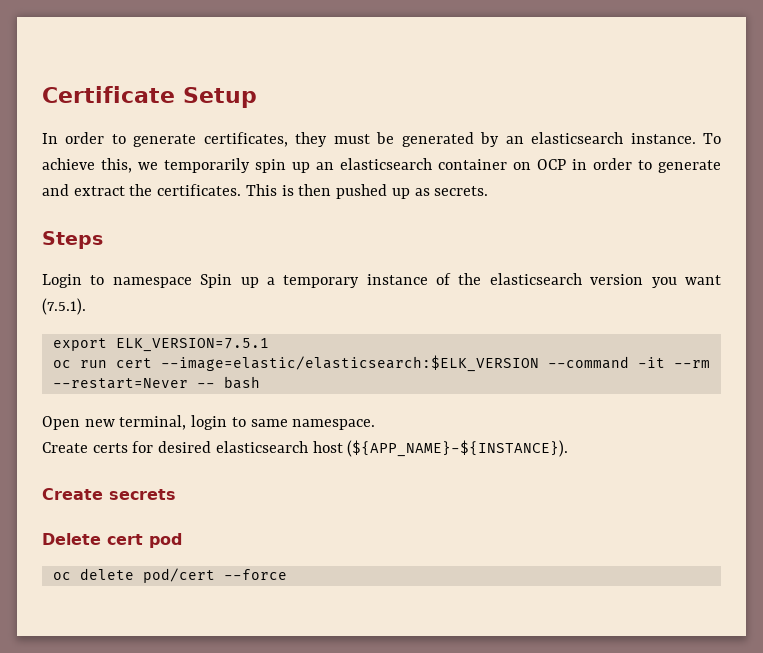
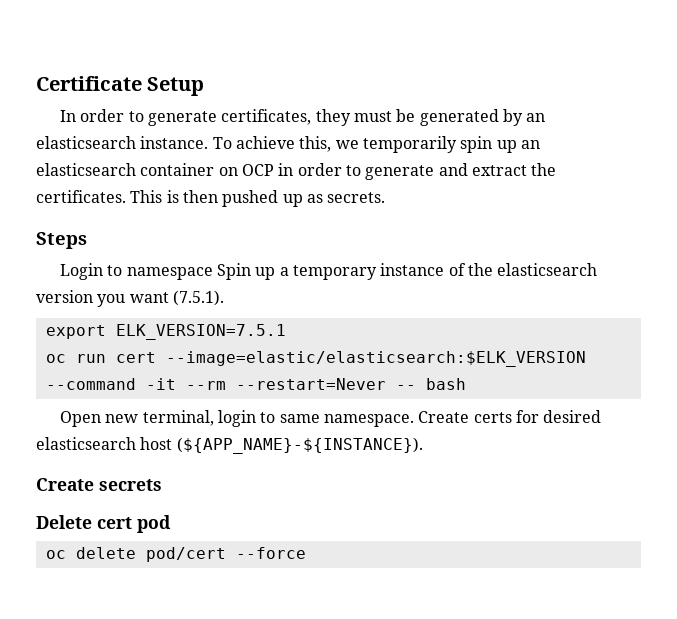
- Open new terminal, login to same namespace.
- Create certs for desired elasticsearch host (${APP_NAME}-${INSTANCE}).
+ Open new terminal, login to same namespace. Create certs for desired elasticsearch host (${APP_NAME}-${INSTANCE}).

